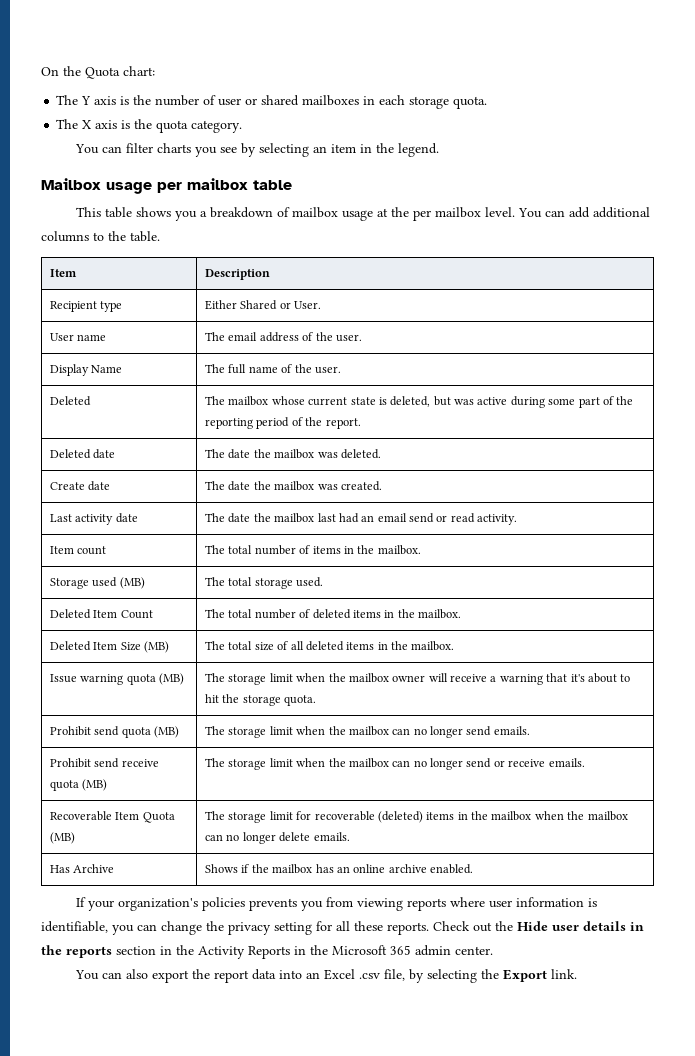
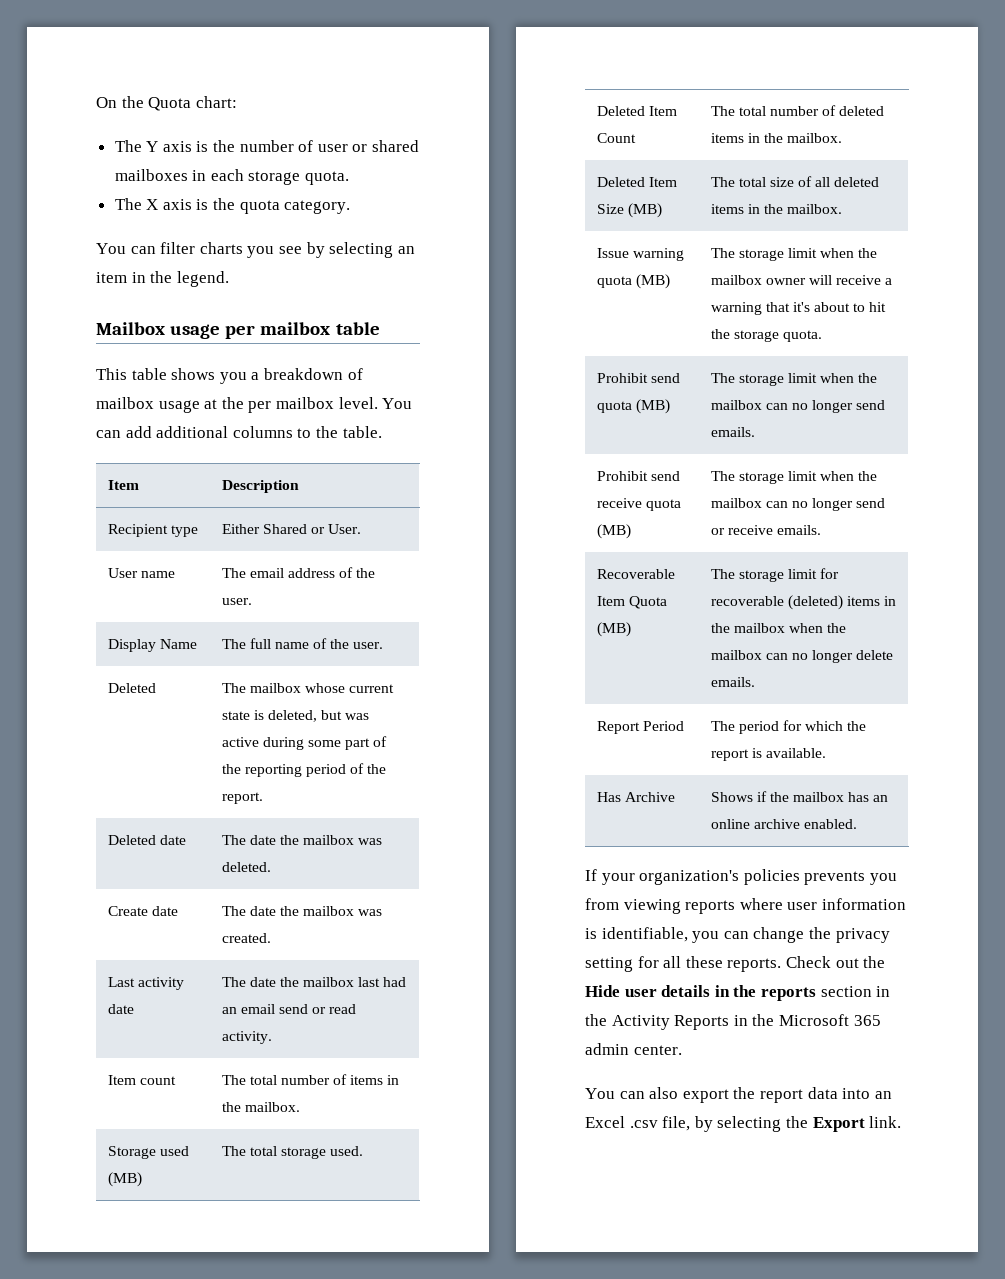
+ Report Period | The period for which the report is available.

